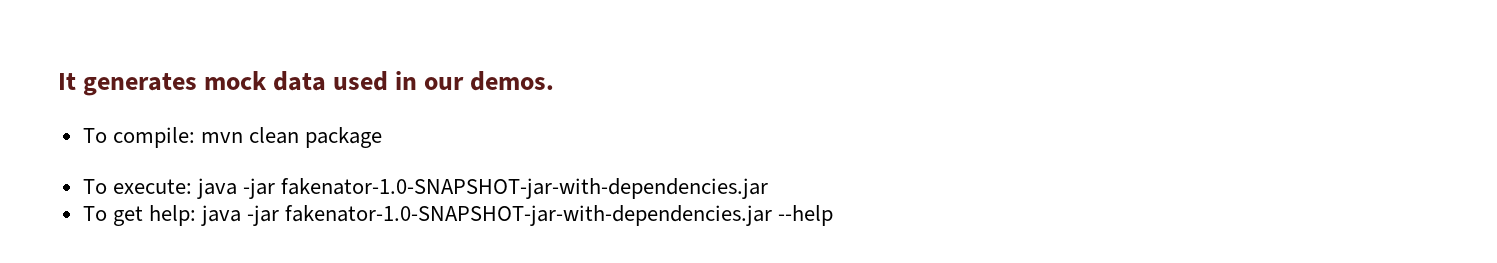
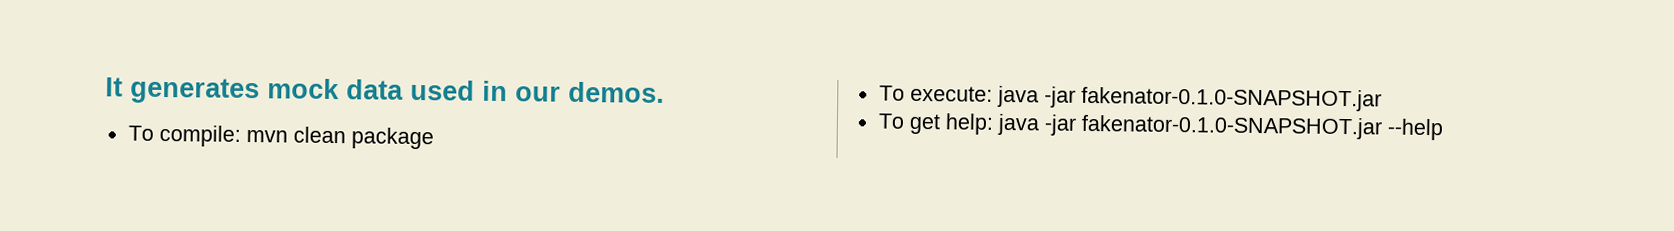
- To execute: java -jar fakenator-1.0-SNAPSHOT-jar-with-dependencies.jar
+ To execute: java -jar fakenator-0.1.0-SNAPSHOT.jar
- To get help: java -jar fakenator-1.0-SNAPSHOT-jar-with-dependencies.jar --help
+ To get help: java -jar fakenator-0.1.0-SNAPSHOT.jar --help

